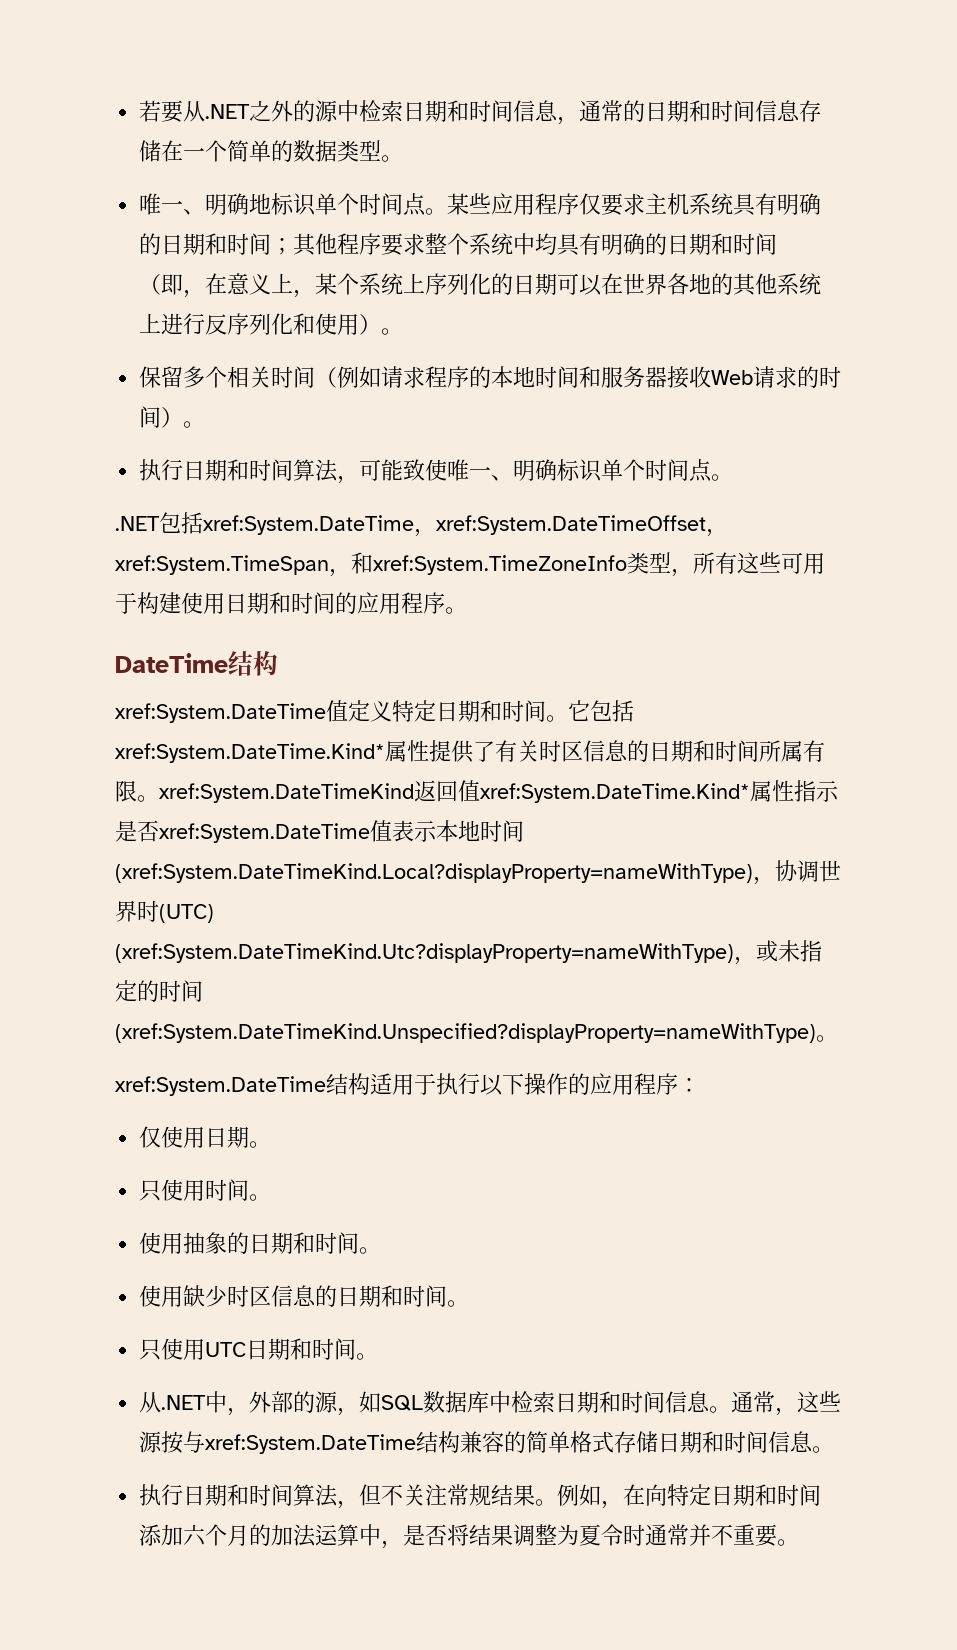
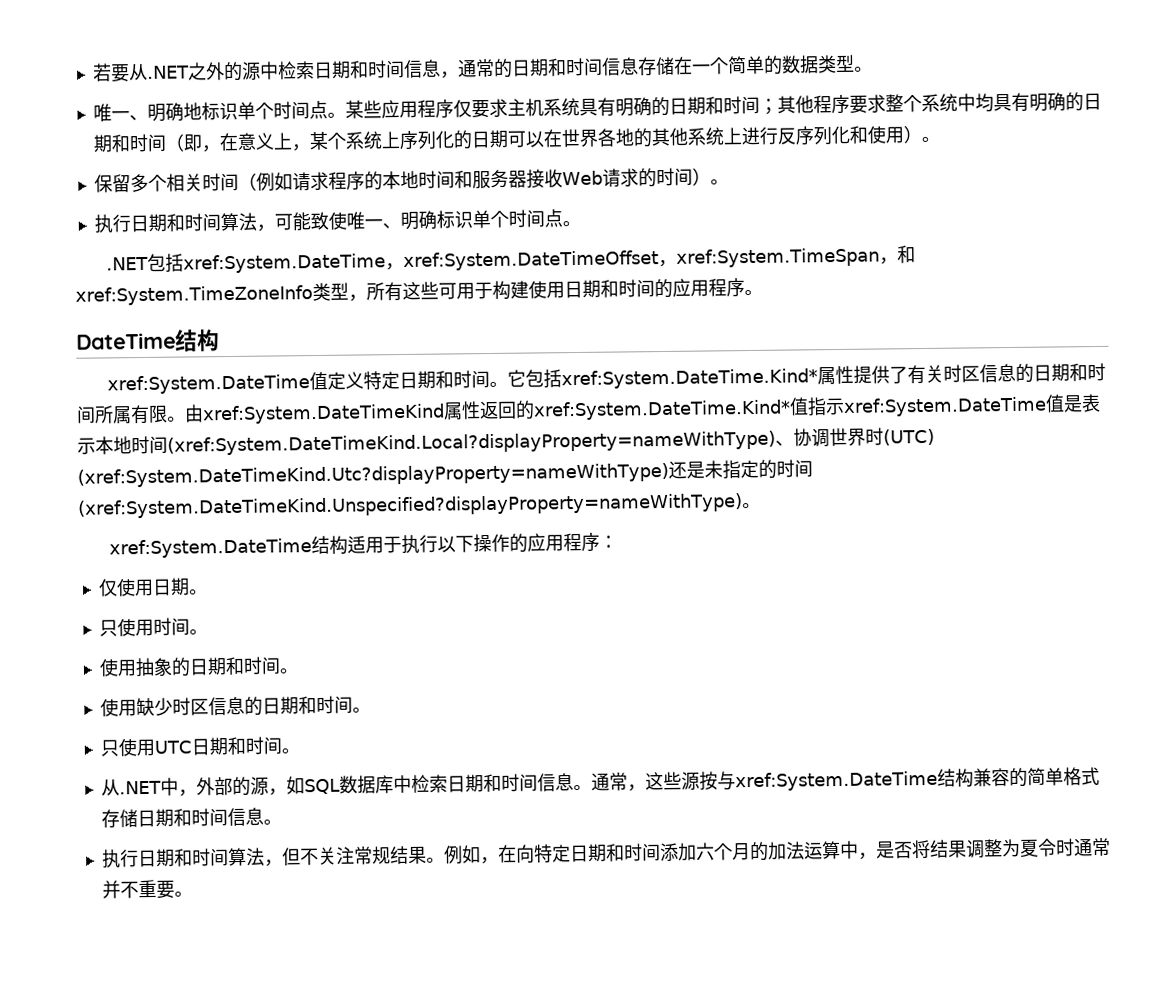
- 它包括xref:System.DateTime.Kind*属性提供了有关时区信息的日期和时间所属有限。xref:System.DateTimeKind返回值xref:System.DateTime.Kind*属性指示是否xref:System.DateTime值表示本地时间(xref:System.DateTimeKind.Local?displayProperty=nameWithType)，协调世界时(UTC) (xref:System.DateTimeKind.Utc?displayProperty=nameWithType)，或未指定的时间(xref:System.DateTimeKind.Unspecified?displayProperty=nameWithType)。
+ 它包括xref:System.DateTime.Kind*属性提供了有关时区信息的日期和时间所属有限。由xref:System.DateTimeKind属性返回的xref:System.DateTime.Kind*值指示xref:System.DateTime值是表示本地时间(xref:System.DateTimeKind.Local?displayProperty=nameWithType)、协调世界时(UTC) (xref:System.DateTimeKind.Utc?displayProperty=nameWithType)还是未指定的时间(xref:System.DateTimeKind.Unspecified?displayProperty=nameWithType)。

